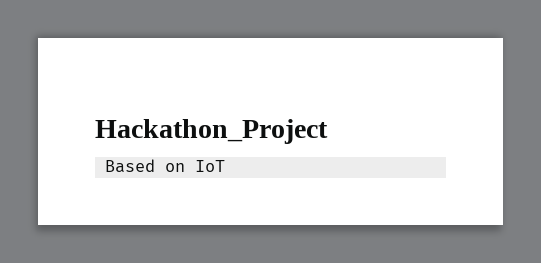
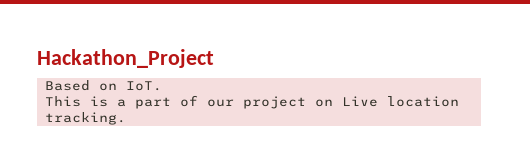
- Based on IoT
+ Based on IoT.
+ This is a part of our project on Live location tracking.

